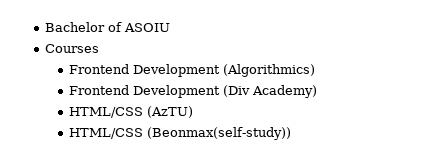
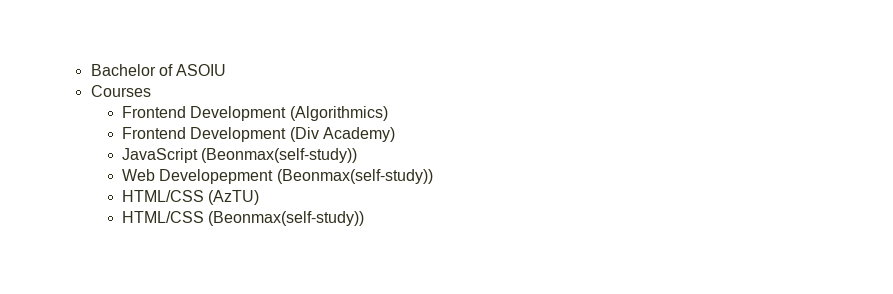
+ JavaScript (Beonmax(self-study))
+ Web Developepment (Beonmax(self-study))

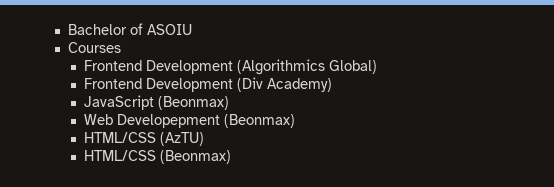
- Frontend Development (Algorithmics)
+ Frontend Development (Algorithmics Global)
- JavaScript (Beonmax(self-study))
+ JavaScript (Beonmax)
- Web Developepment (Beonmax(self-study))
+ Web Developepment (Beonmax)
- HTML/CSS (Beonmax(self-study))
+ HTML/CSS (Beonmax)

